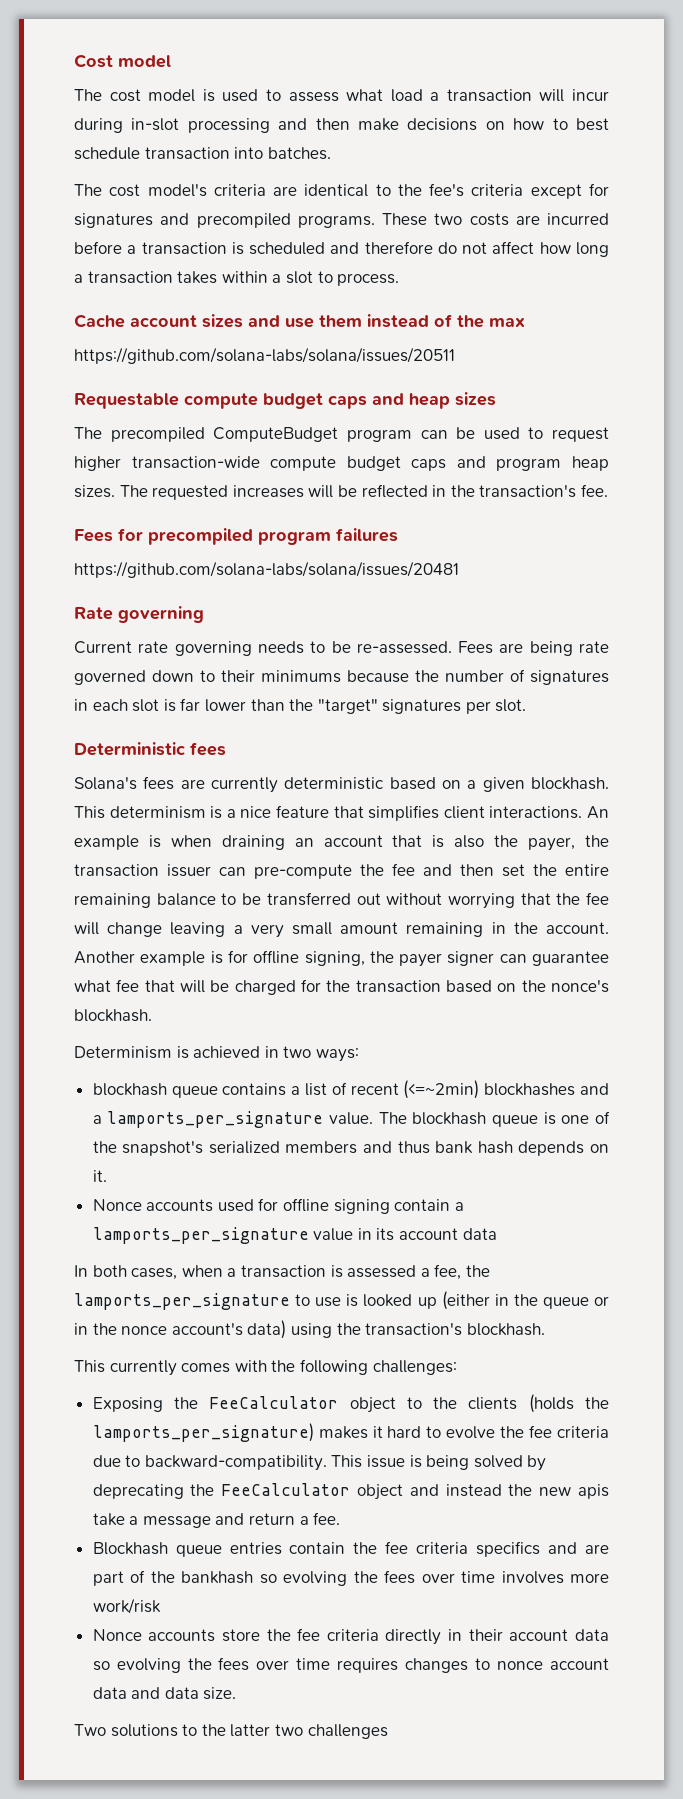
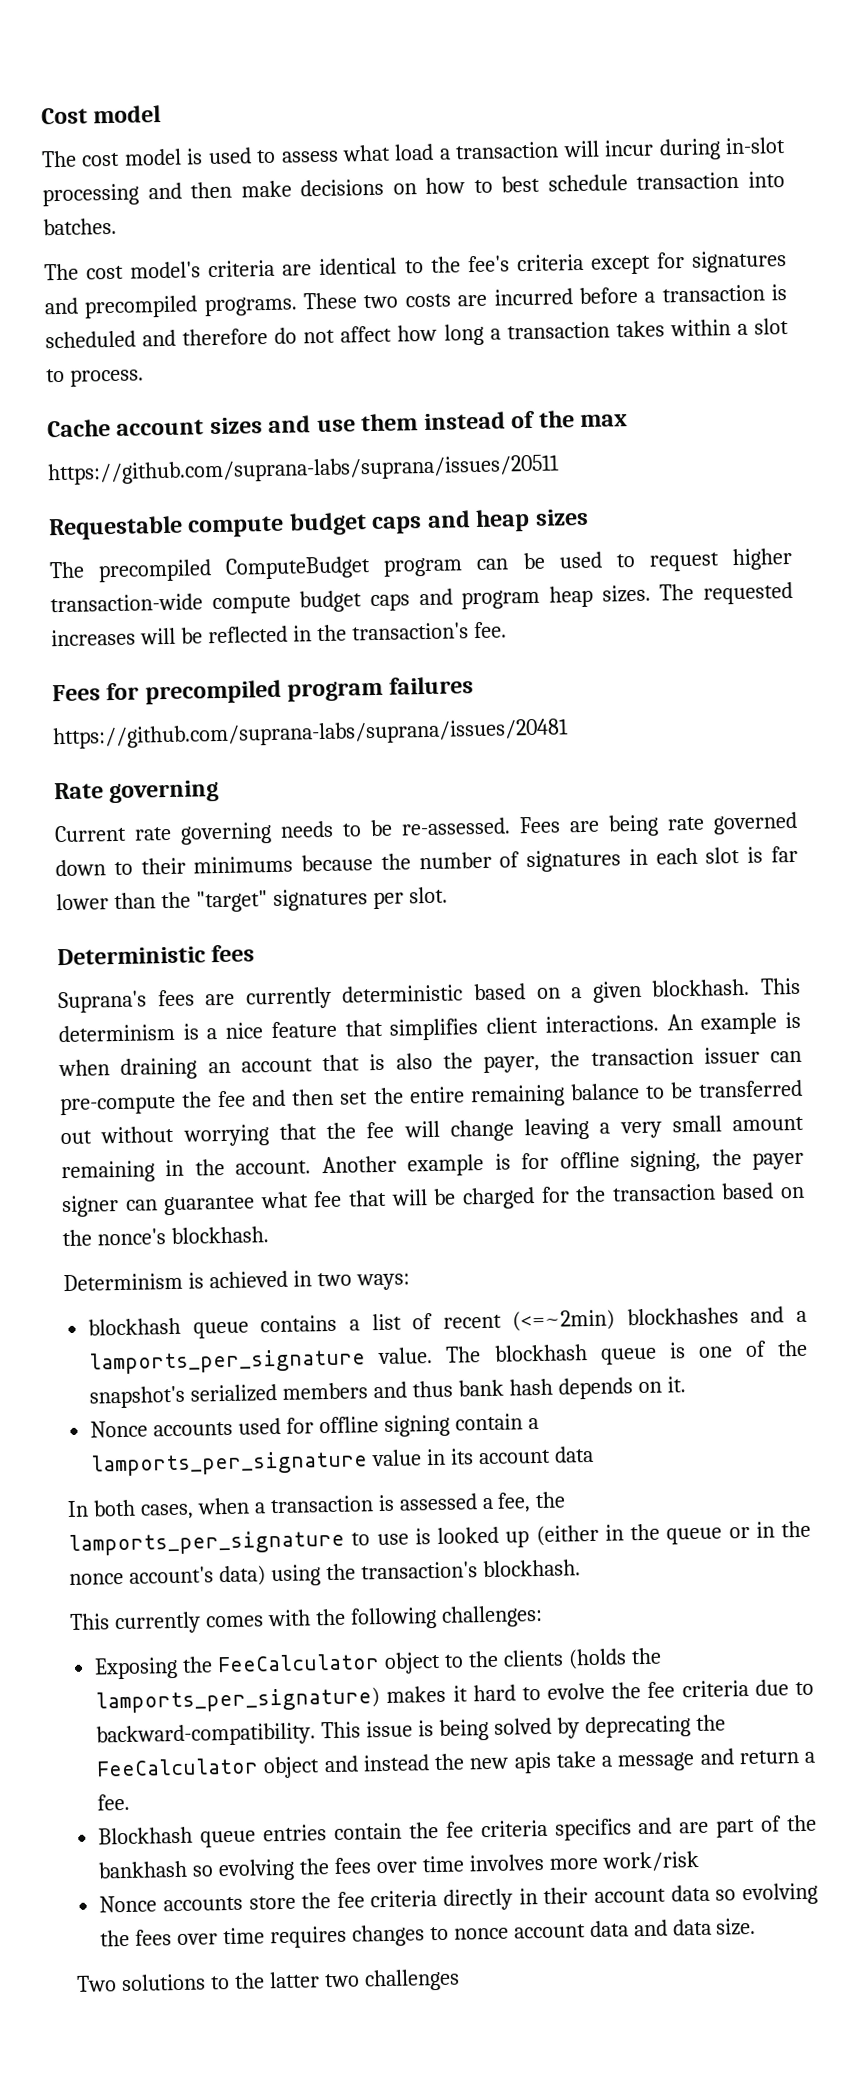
- https://github.com/solana-labs/solana/issues/20511
+ https://github.com/suprana-labs/suprana/issues/20511
- https://github.com/solana-labs/solana/issues/20481
+ https://github.com/suprana-labs/suprana/issues/20481
- Solana's fees are currently deterministic based on a given blockhash.
+ Suprana's fees are currently deterministic based on a given blockhash.

